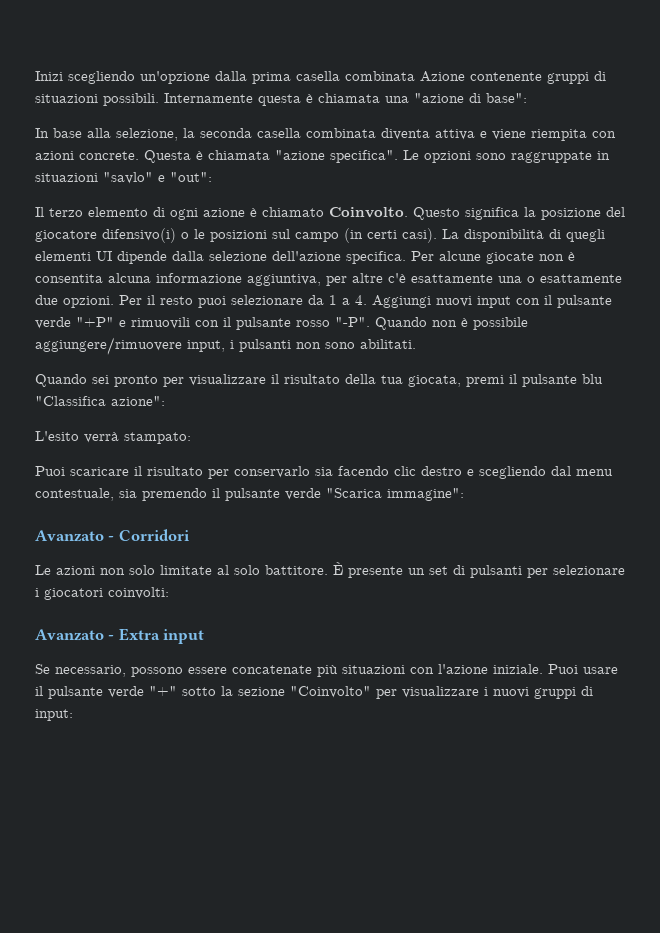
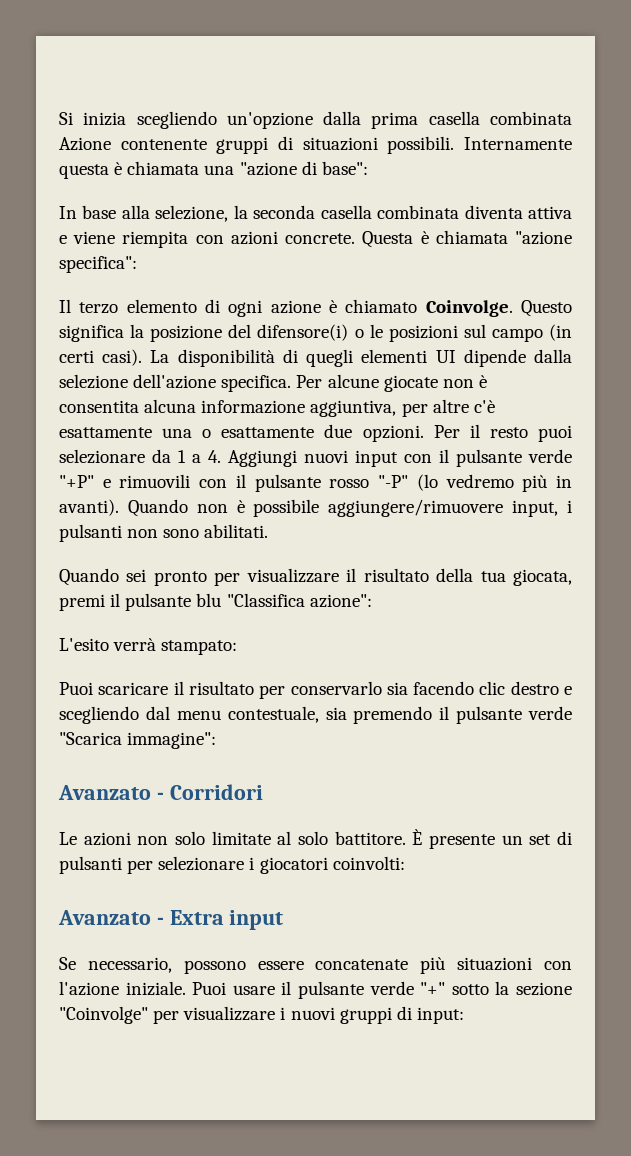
- Inizi scegliendo un'opzione dalla prima casella combinata Azione contenente gruppi di situazioni possibili.
+ Si inizia scegliendo un'opzione dalla prima casella combinata Azione contenente gruppi di situazioni possibili.
- Questa è chiamata "azione specifica". Le opzioni sono raggruppate in situazioni "savlo" e "out":
+ Questa è chiamata "azione specifica":
- Il terzo elemento di ogni azione è chiamato Coinvolto.
+ Il terzo elemento di ogni azione è chiamato Coinvolge.
- Questo significa la posizione del giocatore difensivo(i) o le posizioni sul campo (in certi casi).
+ Questo significa la posizione del difensore(i) o le posizioni sul campo (in certi casi).
- Per il resto puoi selezionare da 1 a 4. Aggiungi nuovi input con il pulsante verde "+P" e rimuovili con il pulsante rosso "-P".
+ Per il resto puoi selezionare da 1 a 4. Aggiungi nuovi input con il pulsante verde "+P" e rimuovili con il pulsante rosso "-P" (lo vedremo più in avanti).
- Puoi usare il pulsante verde "+" sotto la sezione "Coinvolto" per visualizzare i nuovi gruppi di input:
+ Puoi usare il pulsante verde "+" sotto la sezione "Coinvolge" per visualizzare i nuovi gruppi di input:

